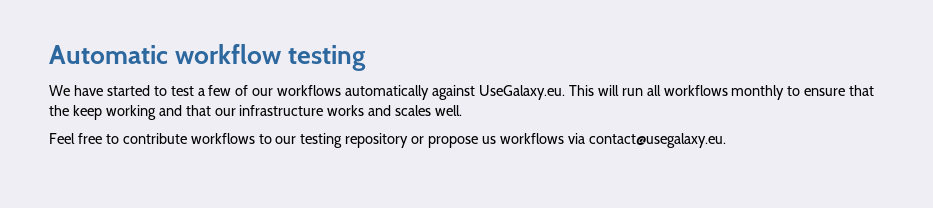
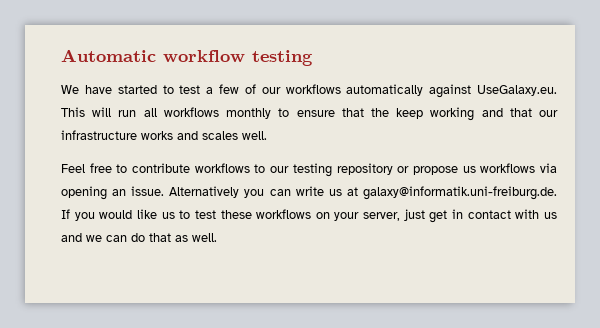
- Feel free to contribute workflows to our testing repository or propose us workflows via contact@usegalaxy.eu.
+ Feel free to contribute workflows to our testing repository or propose us workflows via opening an issue. Alternatively you can write us at galaxy@informatik.uni-freiburg.de. If you would like us to test these workflows on your server, just get in contact with us and we can do that as well.

